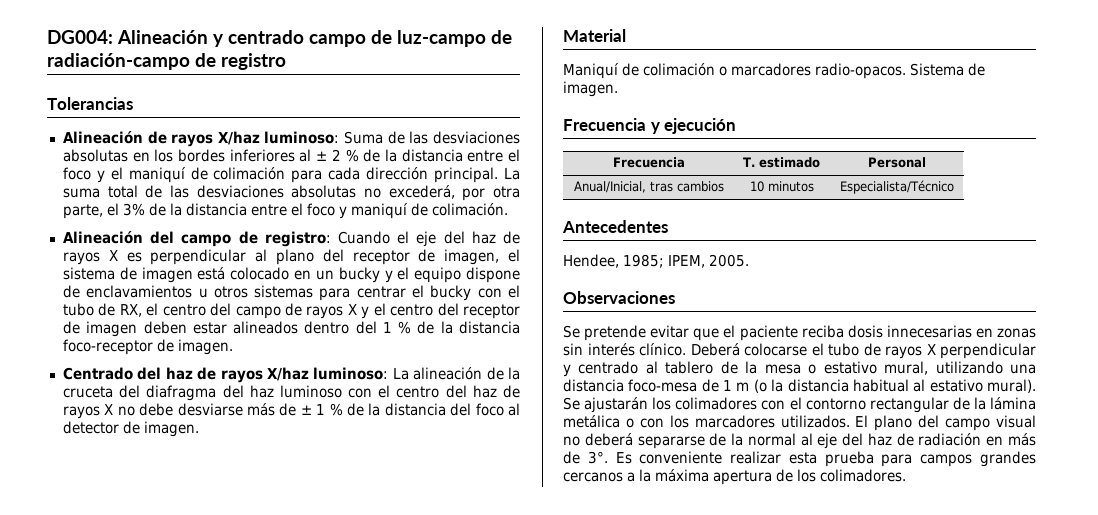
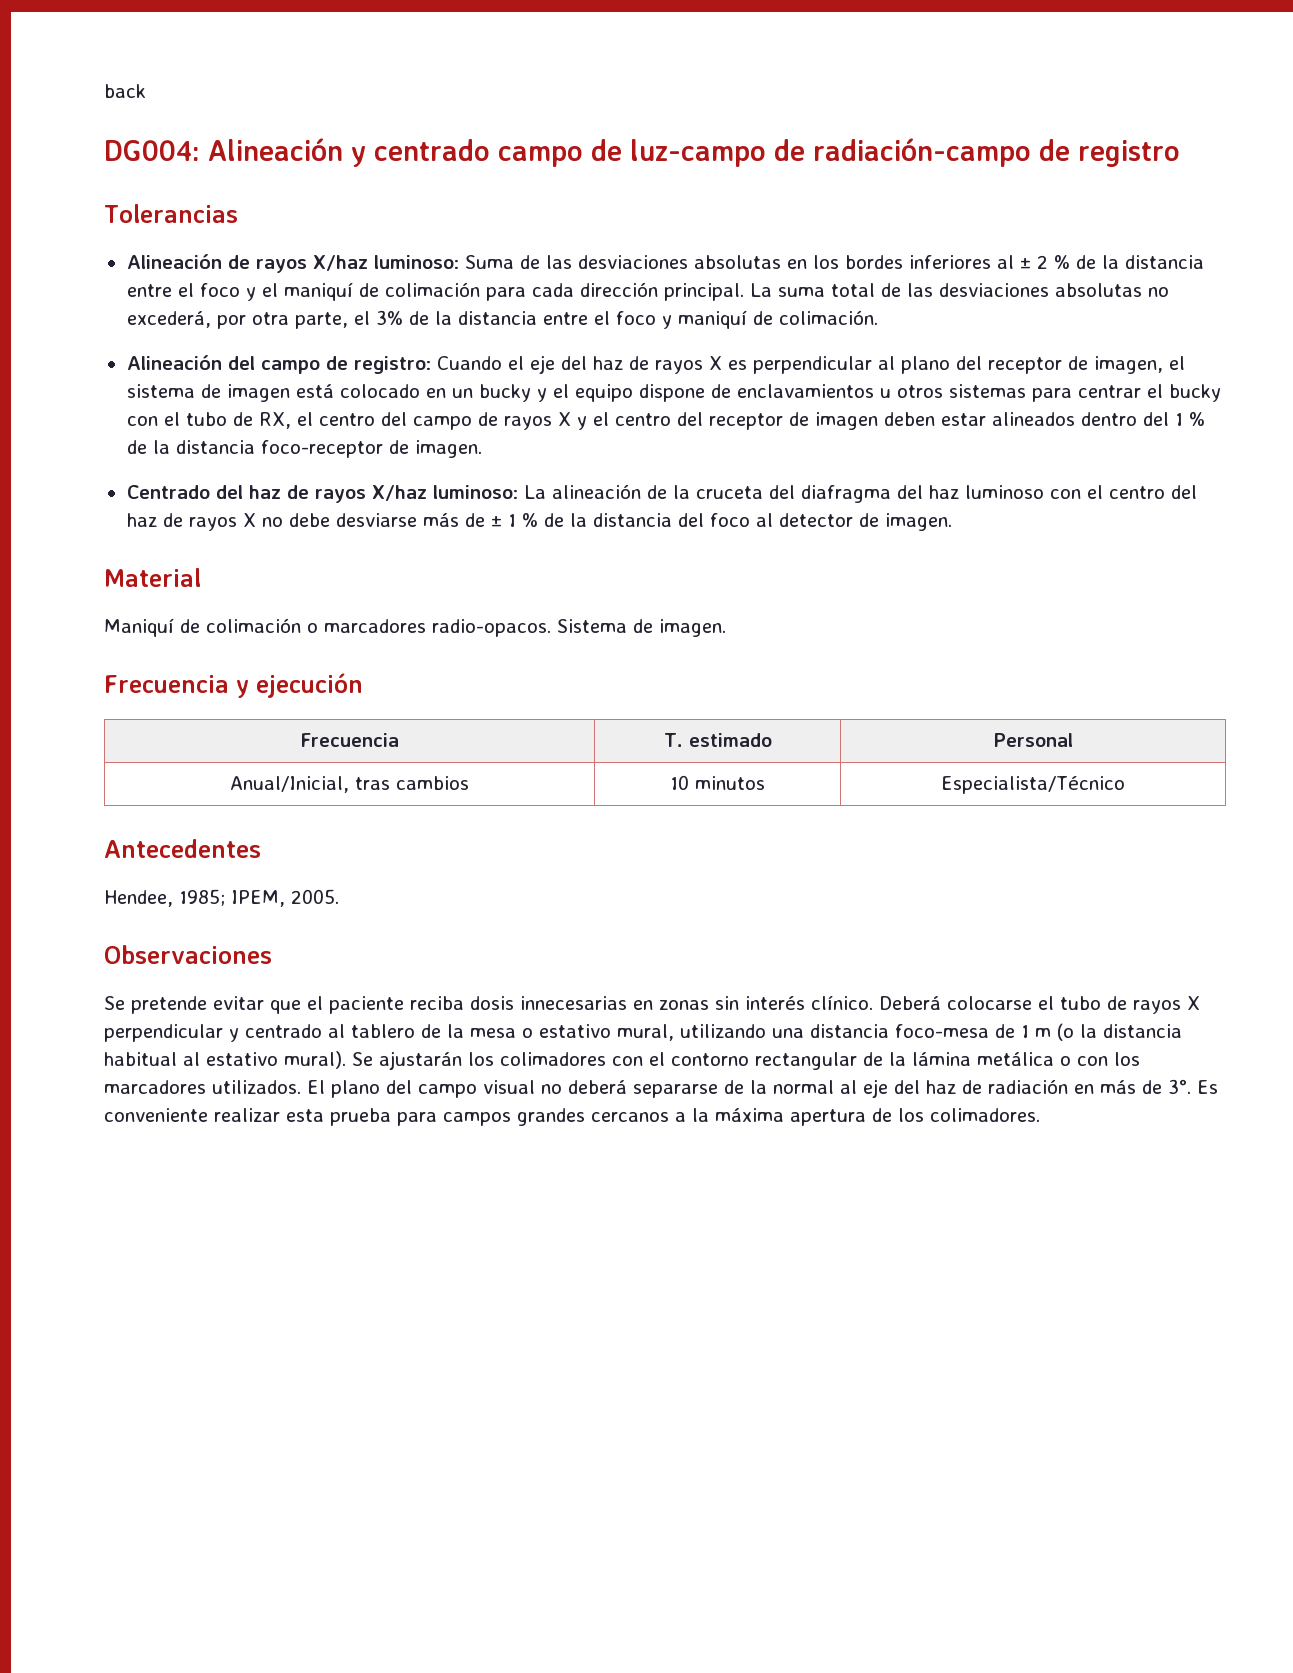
+ back

